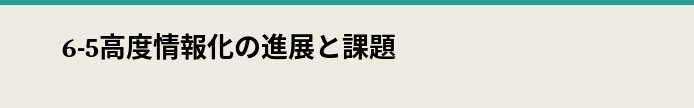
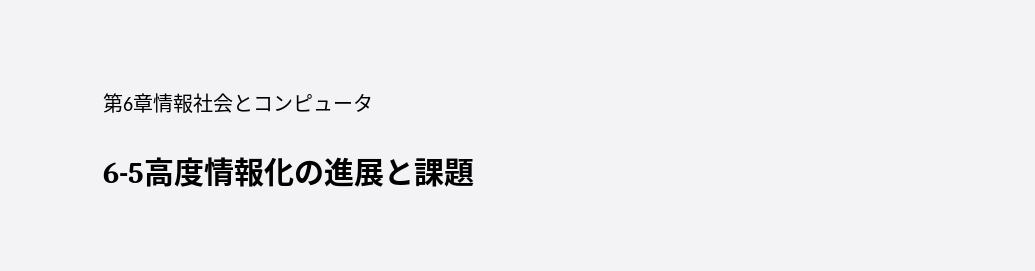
+ 第6章情報社会とコンピュータ

